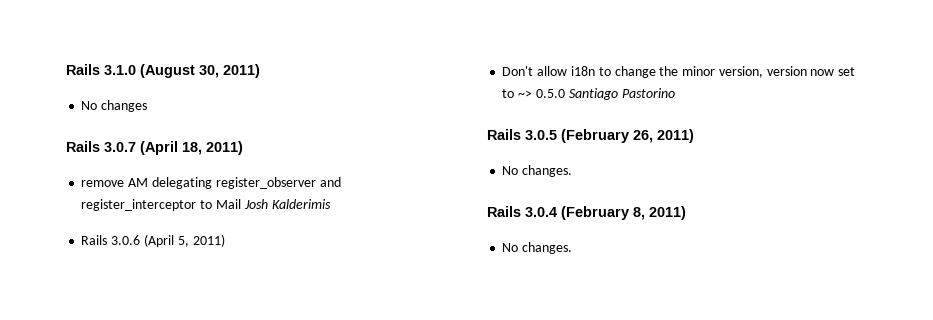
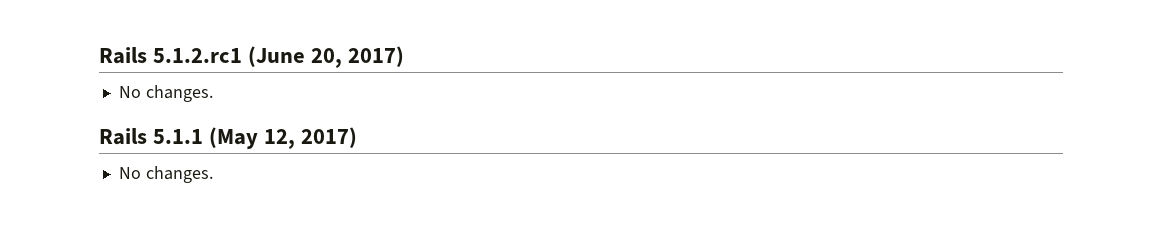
- Rails 3.1.0 (August 30, 2011)
- No changes
- Rails 3.0.7 (April 18, 2011)
- remove AM delegating register_observer and register_interceptor to Mail Josh Kalderimis
- Rails 3.0.6 (April 5, 2011)
- Don't allow i18n to change the minor version, version now set to ~> 0.5.0 Santiago Pastorino
- Rails 3.0.5 (February 26, 2011)
+ Rails 5.1.2.rc1 (June 20, 2017)
- Rails 3.0.4 (February 8, 2011)
+ Rails 5.1.1 (May 12, 2017)

